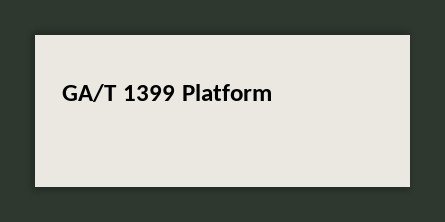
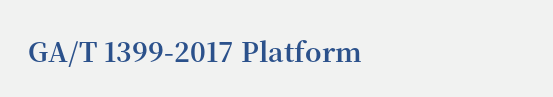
- GA/T 1399 Platform
+ GA/T 1399-2017 Platform

